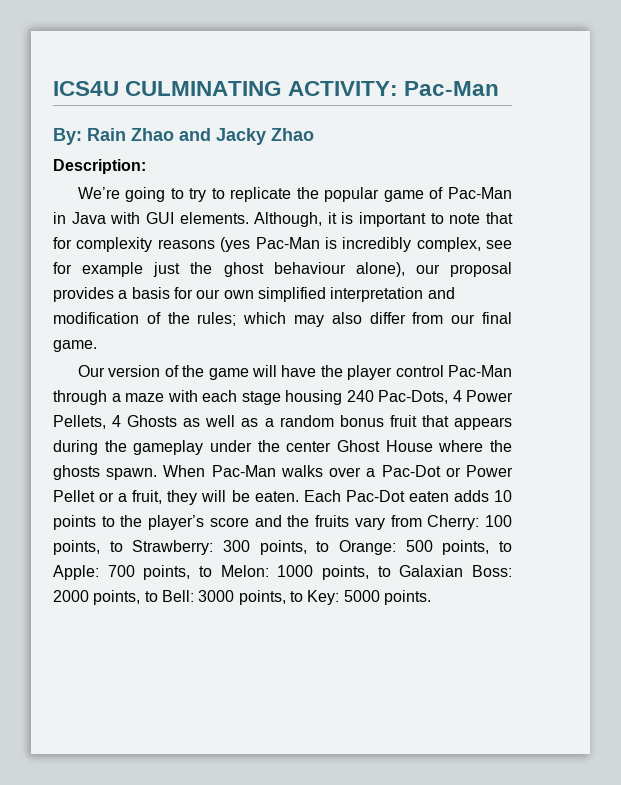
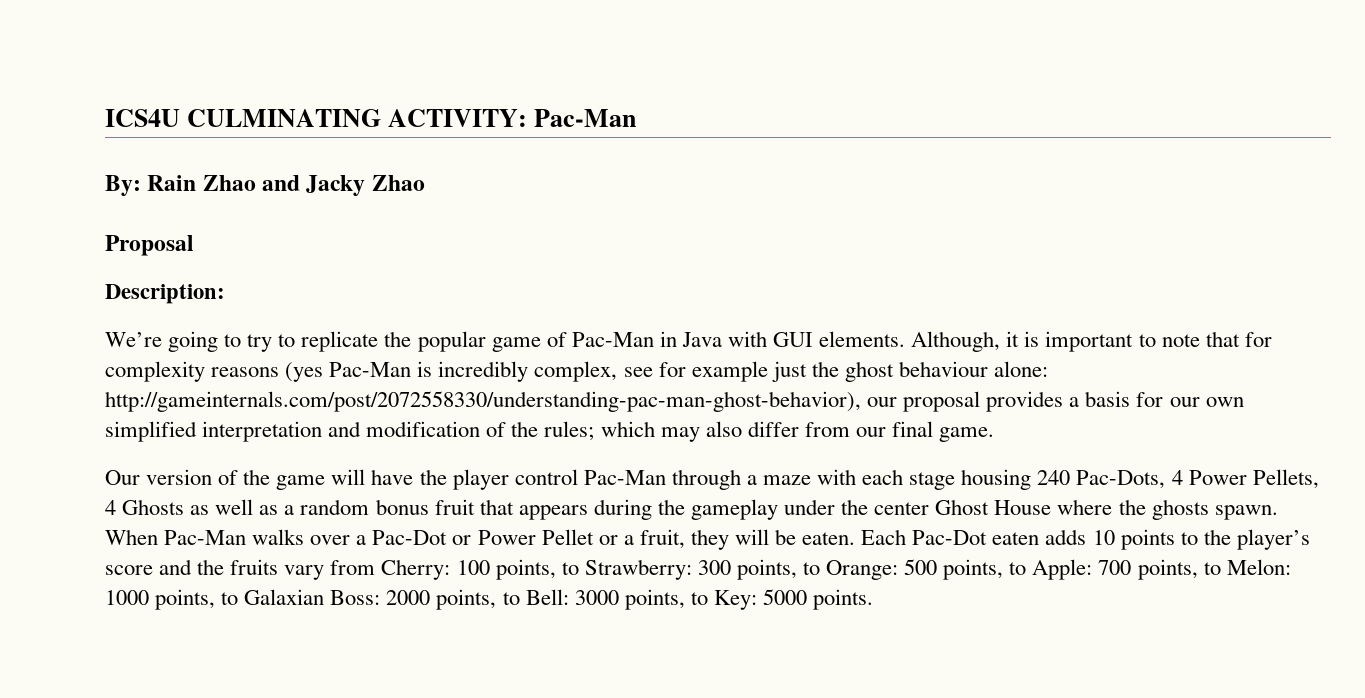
+ Proposal
- Although, it is important to note that for complexity reasons (yes Pac-Man is incredibly complex, see for example just the ghost behaviour alone), our proposal provides a basis for our own simplified interpretation and modification of the rules; which may also differ from our final game.
+ Although, it is important to note that for complexity reasons (yes Pac-Man is incredibly complex, see for example just the ghost behaviour alone: http://gameinternals.com/post/2072558330/understanding-pac-man-ghost-behavior), our proposal provides a basis for our own simplified interpretation and modification of the rules; which may also differ from our final game.

